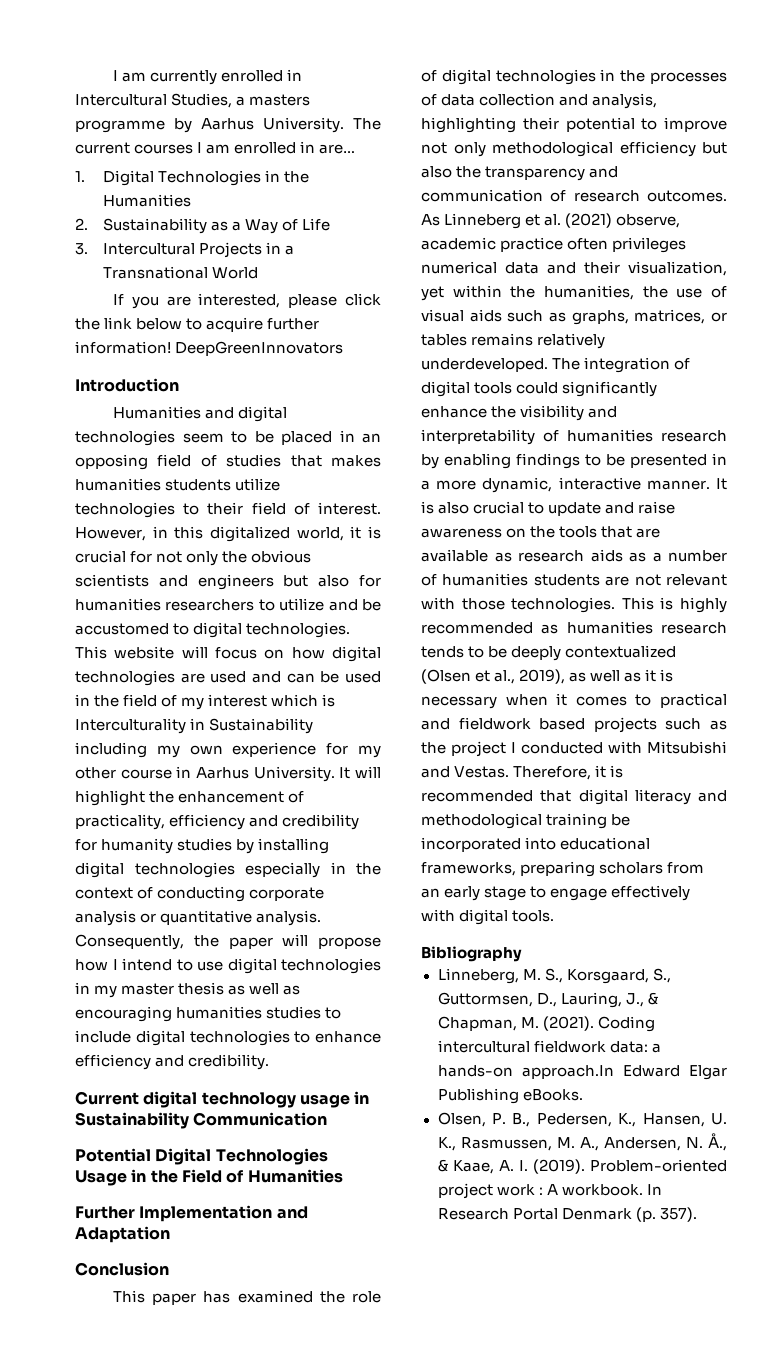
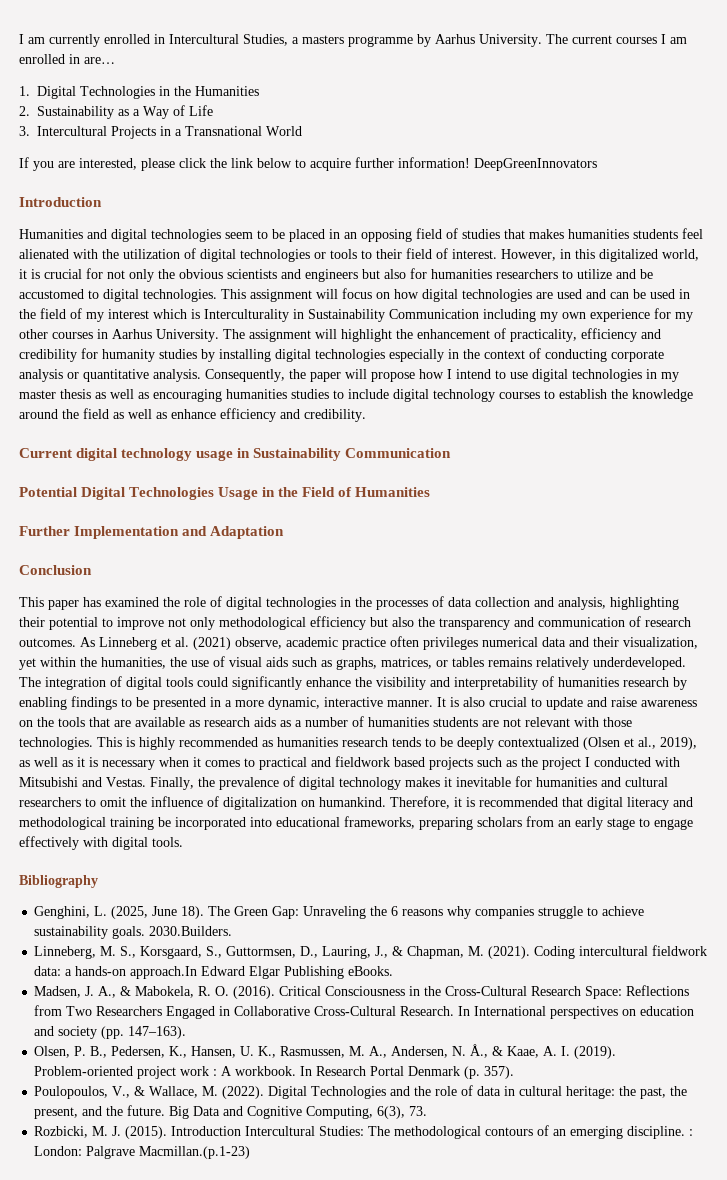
- Humanities and digital technologies seem to be placed in an opposing field of studies that makes humanities students utilize technologies to their field of interest.
+ Humanities and digital technologies seem to be placed in an opposing field of studies that makes humanities students feel alienated with the utilization of digital technologies or tools to their field of interest.
- This website will focus on how digital technologies are used and can be used in the field of my interest which is Interculturality in Sustainability including my own experience for my other course in Aarhus University.
+ This assignment will focus on how digital technologies are used and can be used in the field of my interest which is Interculturality in Sustainability Communication including my own experience for my other courses in Aarhus University.
- It will highlight the enhancement of practicality, efficiency and credibility for humanity studies by installing digital technologies especially in the context of conducting corporate analysis or quantitative analysis.
+ The assignment will highlight the enhancement of practicality, efficiency and credibility for humanity studies by installing digital technologies especially in the context of conducting corporate analysis or quantitative analysis.
- Consequently, the paper will propose how I intend to use digital technologies in my master thesis as well as encouraging humanities studies to include digital technologies to enhance efficiency and credibility.
+ Consequently, the paper will propose how I intend to use digital technologies in my master thesis as well as encouraging humanities studies to include digital technology courses to establish the knowledge around the field as well as enhance efficiency and credibility.
+ Finally, the prevalence of digital technology makes it inevitable for humanities and cultural researchers to omit the influence of digitalization on humankind.
+ Genghini, L. (2025, June 18). The Green Gap: Unraveling the 6 reasons why companies struggle to achieve sustainability goals. 2030.Builders.
+ Madsen, J. A., & Mabokela, R. O. (2016). Critical Consciousness in the Cross-Cultural Research Space: Reflections from Two Researchers Engaged in Collaborative Cross-Cultural Research. In International perspectives on education and society (pp. 147–163).
+ Poulopoulos, V., & Wallace, M. (2022). Digital Technologies and the role of data in cultural heritage: the past, the present, and the future. Big Data and Cognitive Computing, 6(3), 73.
+ Rozbicki, M. J. (2015). Introduction Intercultural Studies: The methodological contours of an emerging discipline. : London: Palgrave Macmillan.(p.1-23)

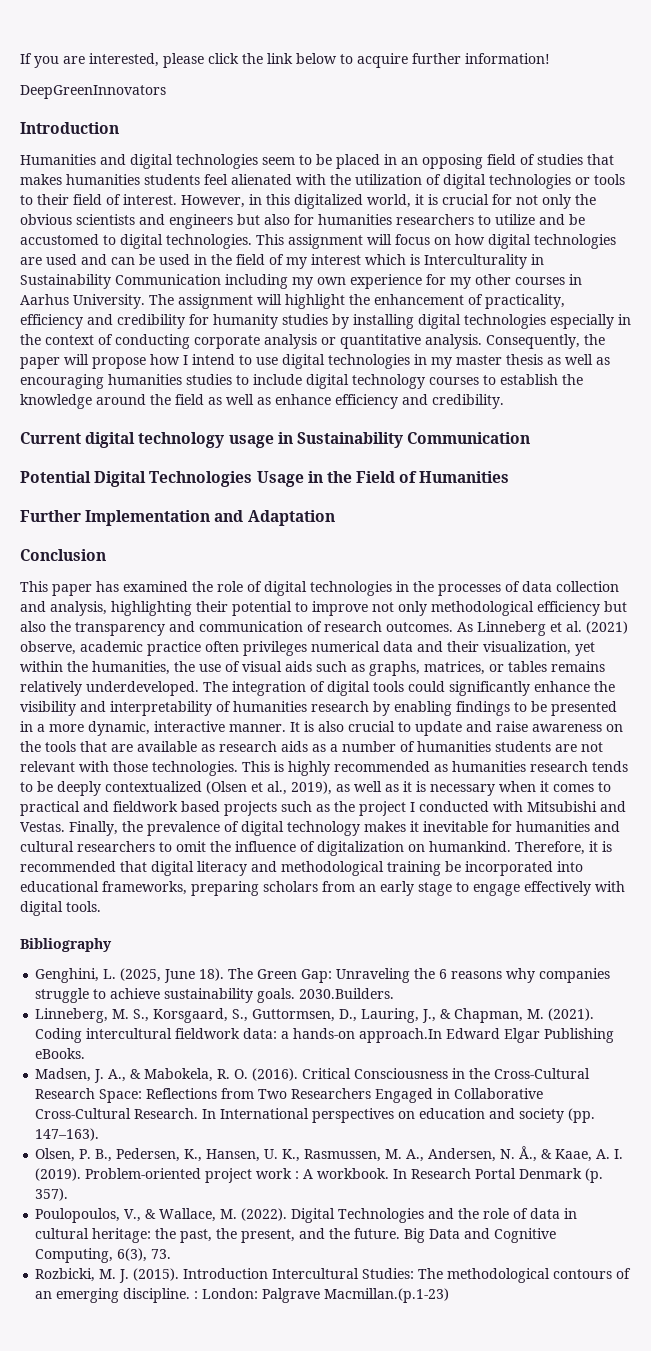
- I am currently enrolled in Intercultural Studies, a masters programme by Aarhus University. The current courses I am enrolled in are…
- 1. Digital Technologies in the Humanities
- 2. Sustainability as a Way of Life
- 3. Intercultural Projects in a Transnational World
- If you are interested, please click the link below to acquire further information! DeepGreenInnovators
+ If you are interested, please click the link below to acquire further information!
+ DeepGreenInnovators

